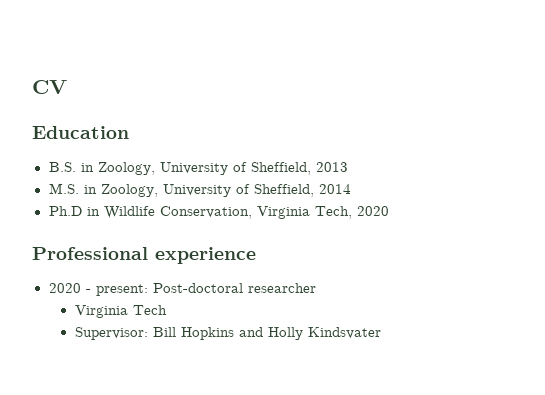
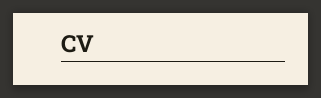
- Education
- B.S. in Zoology, University of Sheffield, 2013
- M.S. in Zoology, University of Sheffield, 2014
- Ph.D in Wildlife Conservation, Virginia Tech, 2020
- Professional experience
- 2020 - present: Post-doctoral researcher
- Virginia Tech
- Supervisor: Bill Hopkins and Holly Kindsvater

